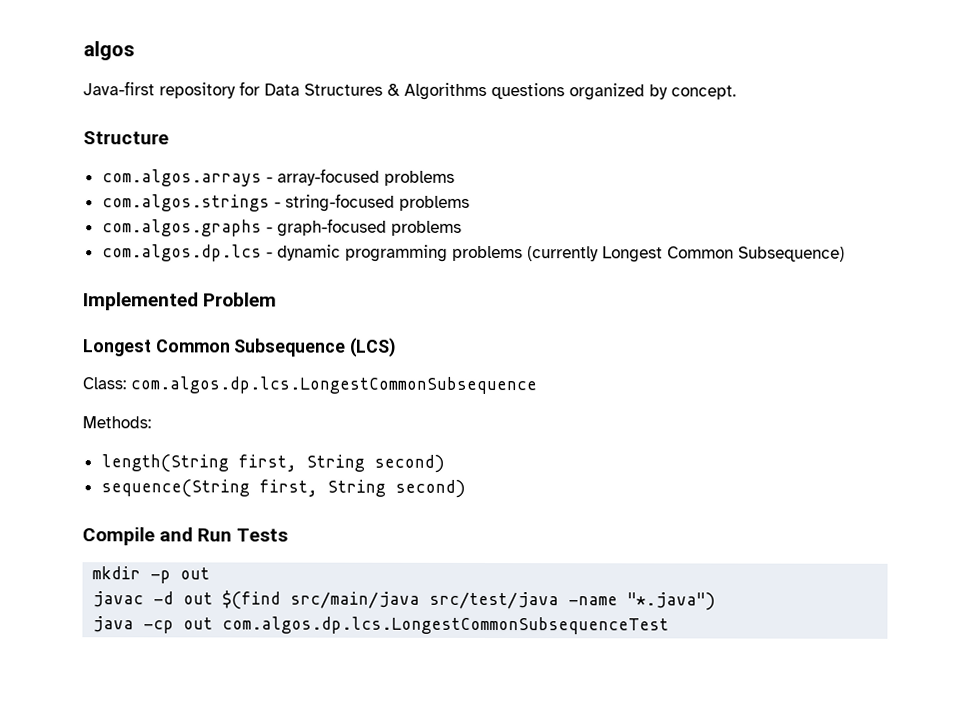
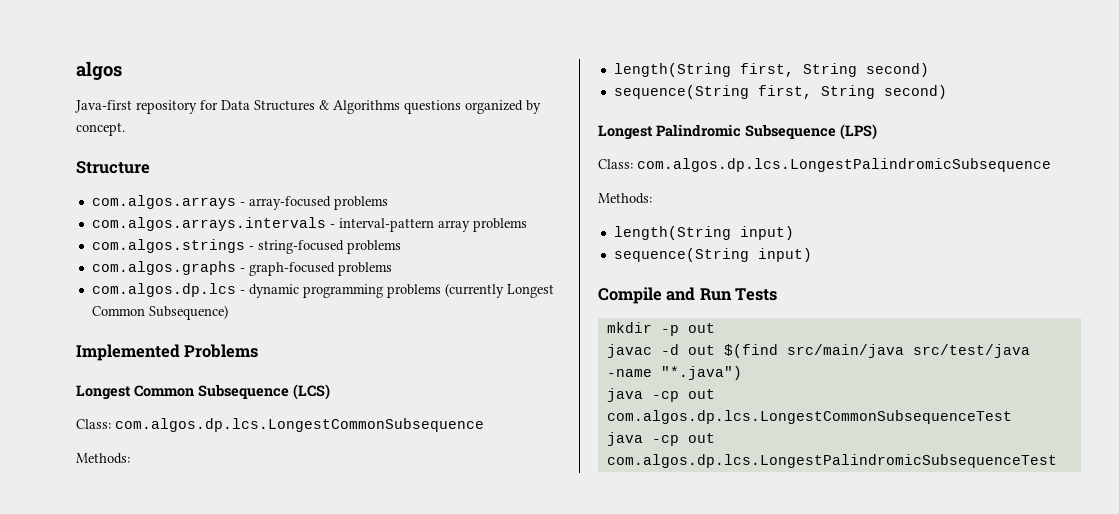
+ com.algos.arrays.intervals - interval-pattern array problems
- Implemented Problem
+ Implemented Problems
+ Longest Palindromic Subsequence (LPS)
+ Class: com.algos.dp.lcs.LongestPalindromicSubsequence
+ Methods:
+ length(String input)
+ sequence(String input)
+ java -cp out com.algos.dp.lcs.LongestPalindromicSubsequenceTest

